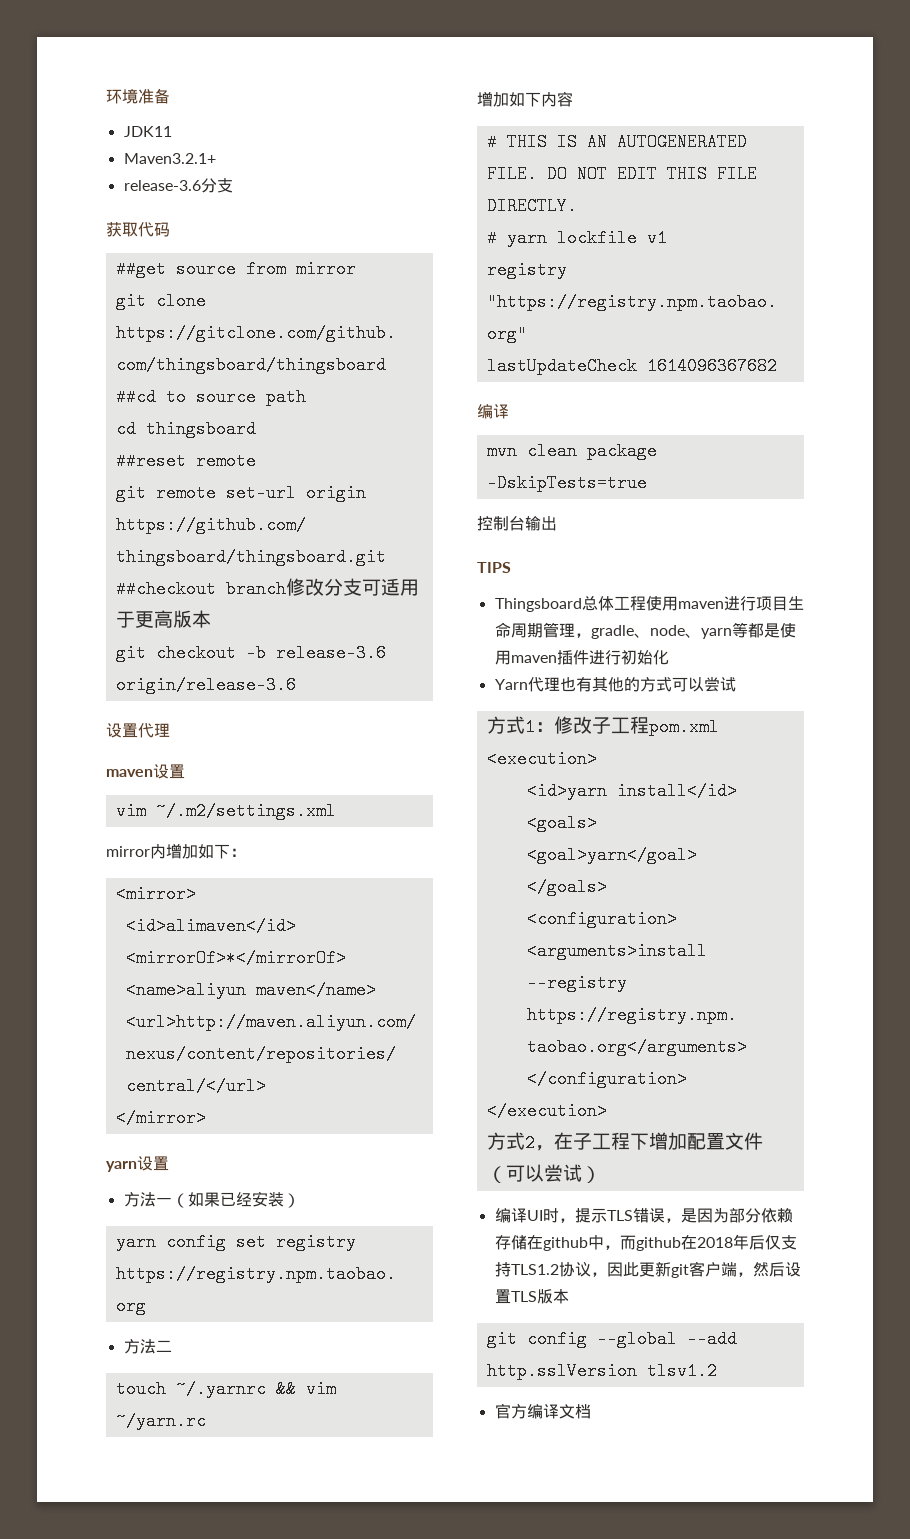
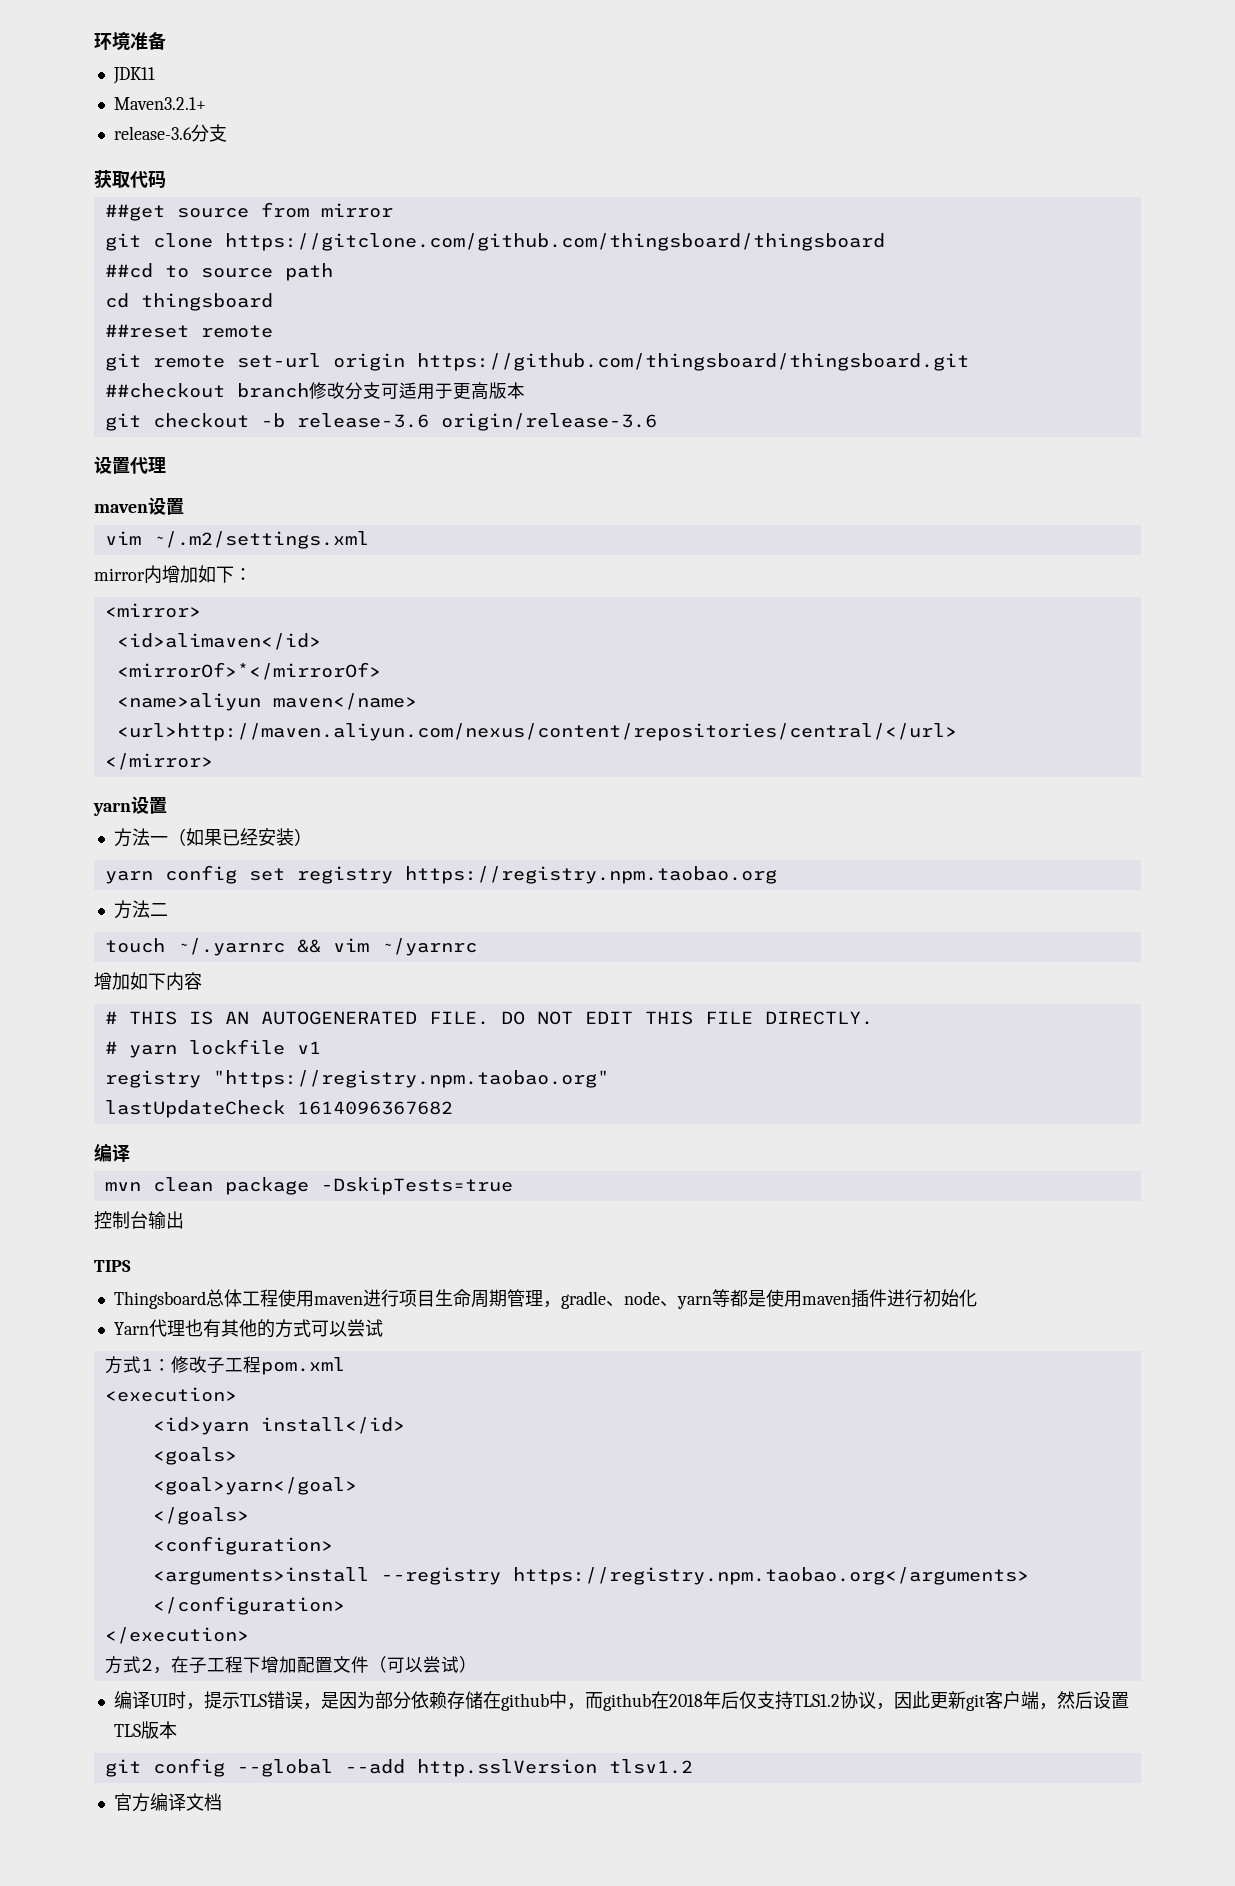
- touch ~/.yarnrc && vim ~/yarn.rc
+ touch ~/.yarnrc && vim ~/yarnrc

